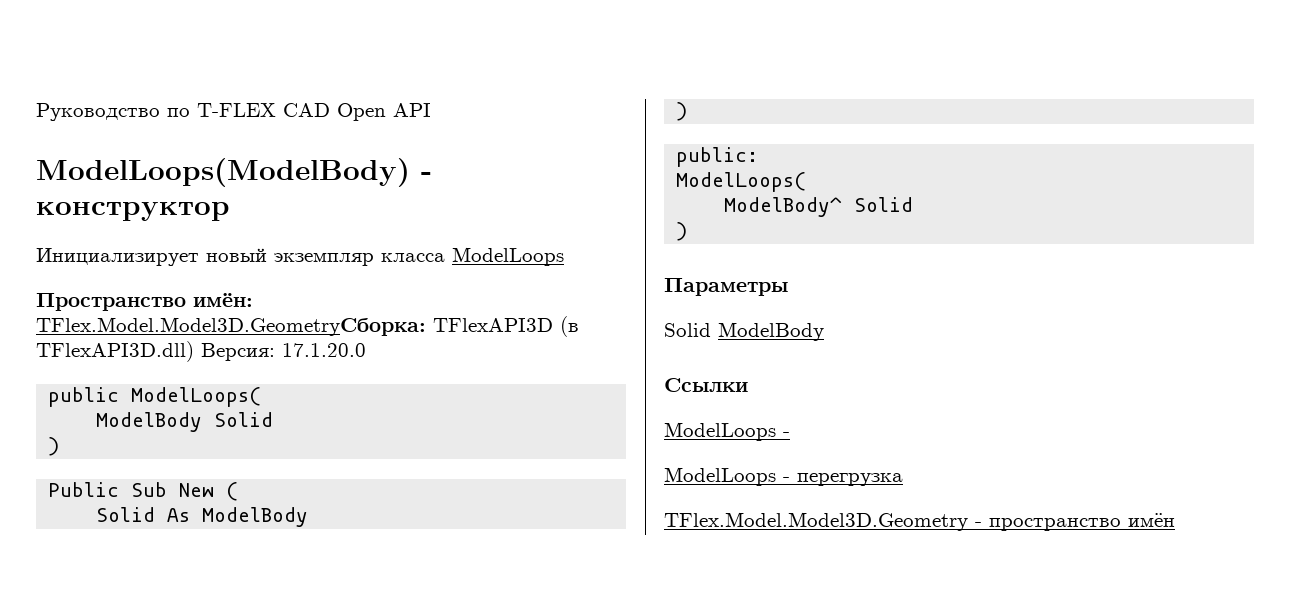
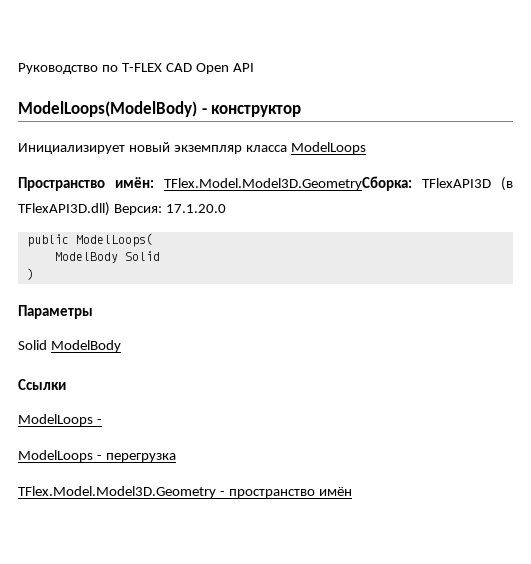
- Public Sub New (
- Solid As ModelBody
- )
- public:
- ModelLoops(
- ModelBody^ Solid
- )

